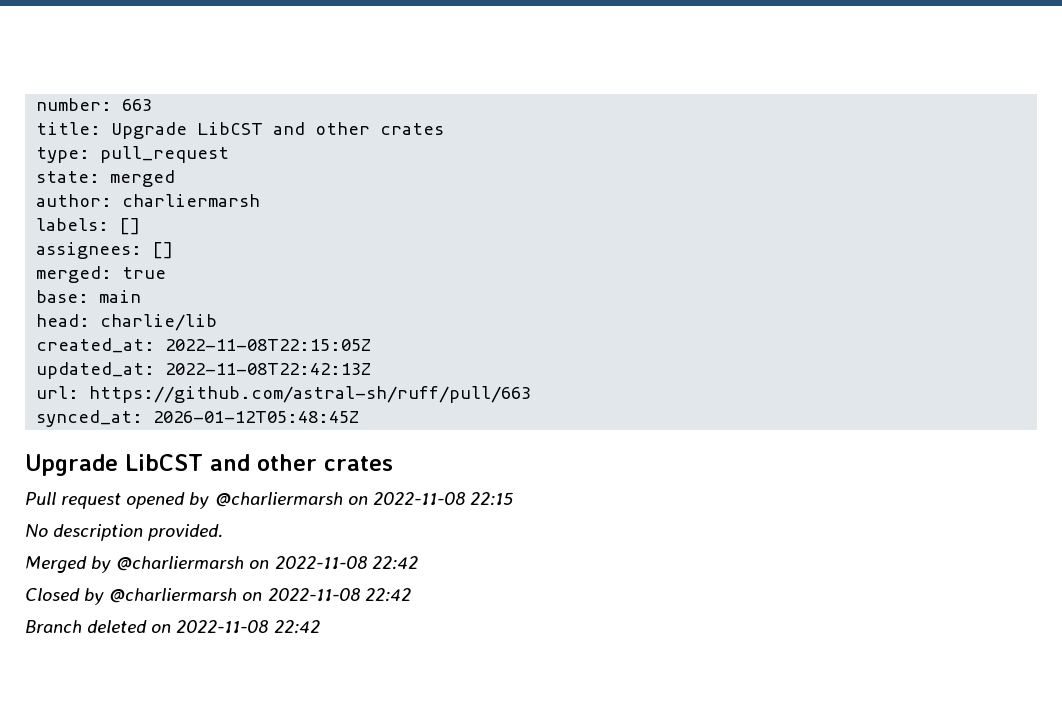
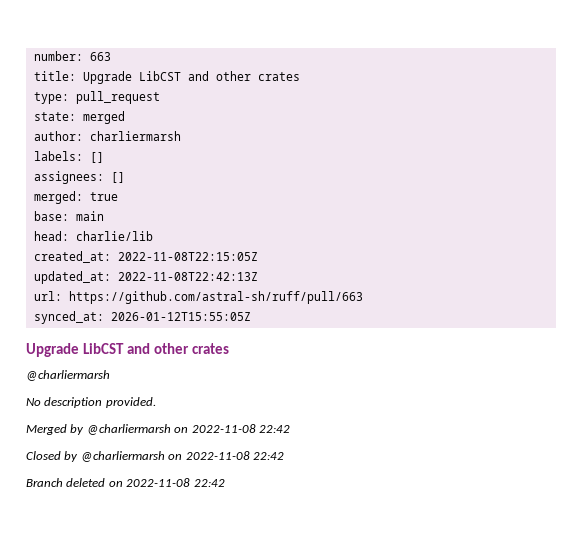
- synced_at: 2026-01-12T05:48:45Z
+ synced_at: 2026-01-12T15:55:05Z
  Upgrade LibCST and other crates
- Pull request opened by @charliermarsh on 2022-11-08 22:15
+ @charliermarsh

